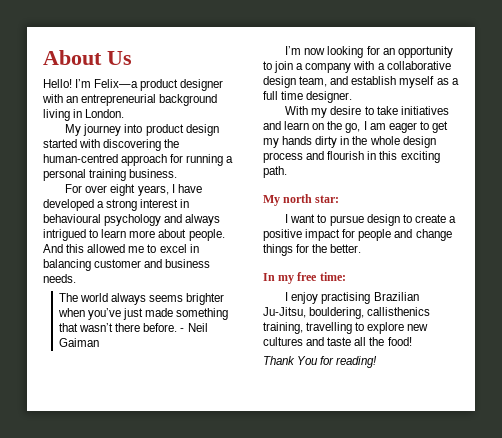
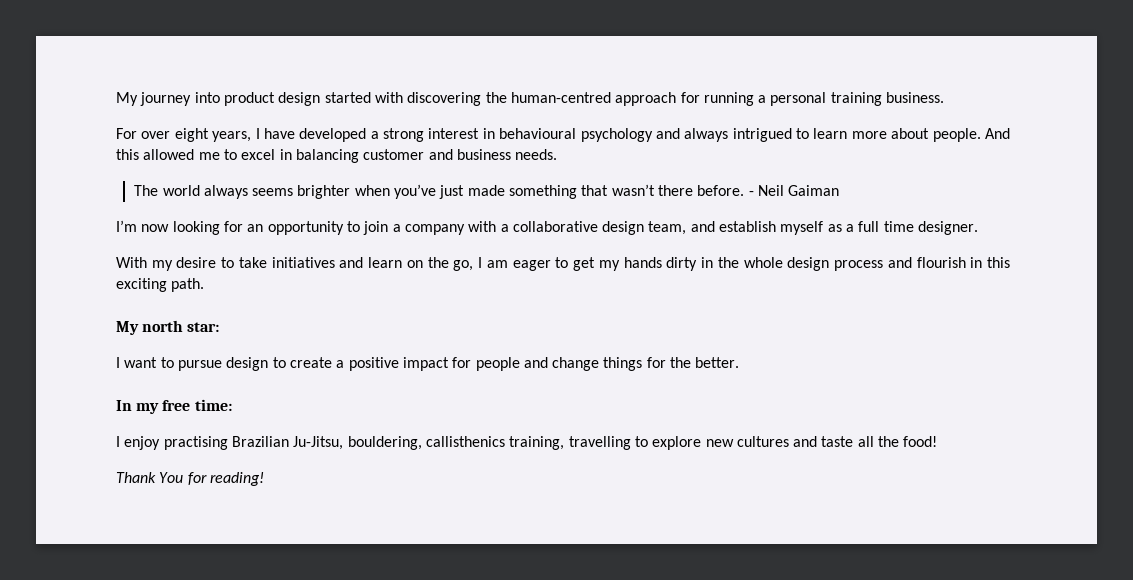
- About Us
- Hello! I’m Felix—a product designer with an entrepreneurial background living in London.

